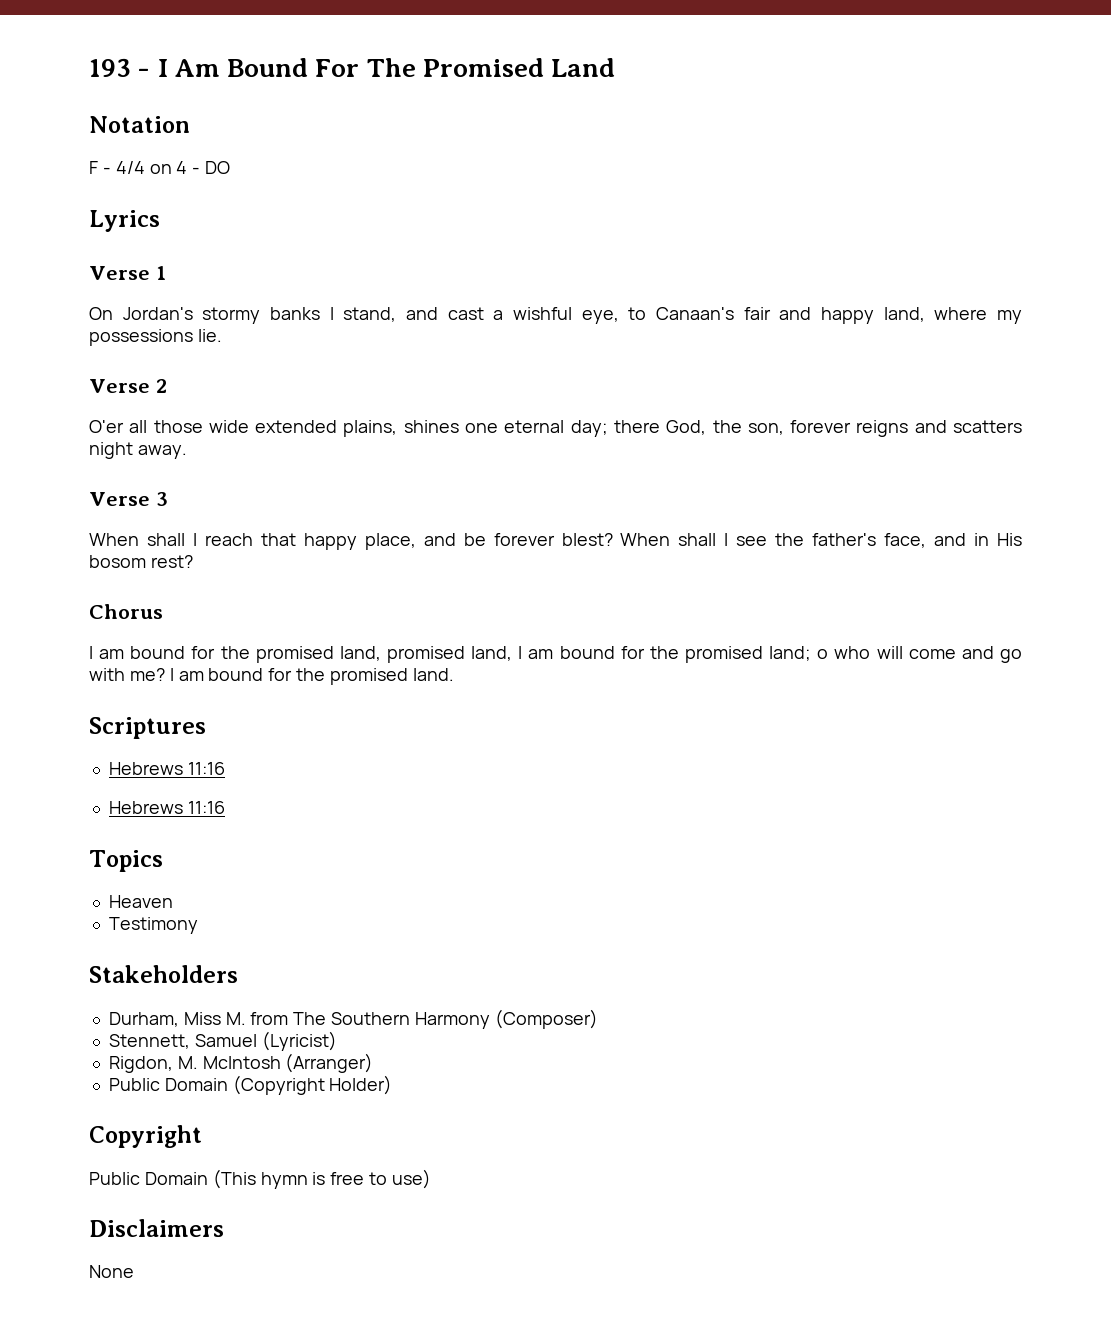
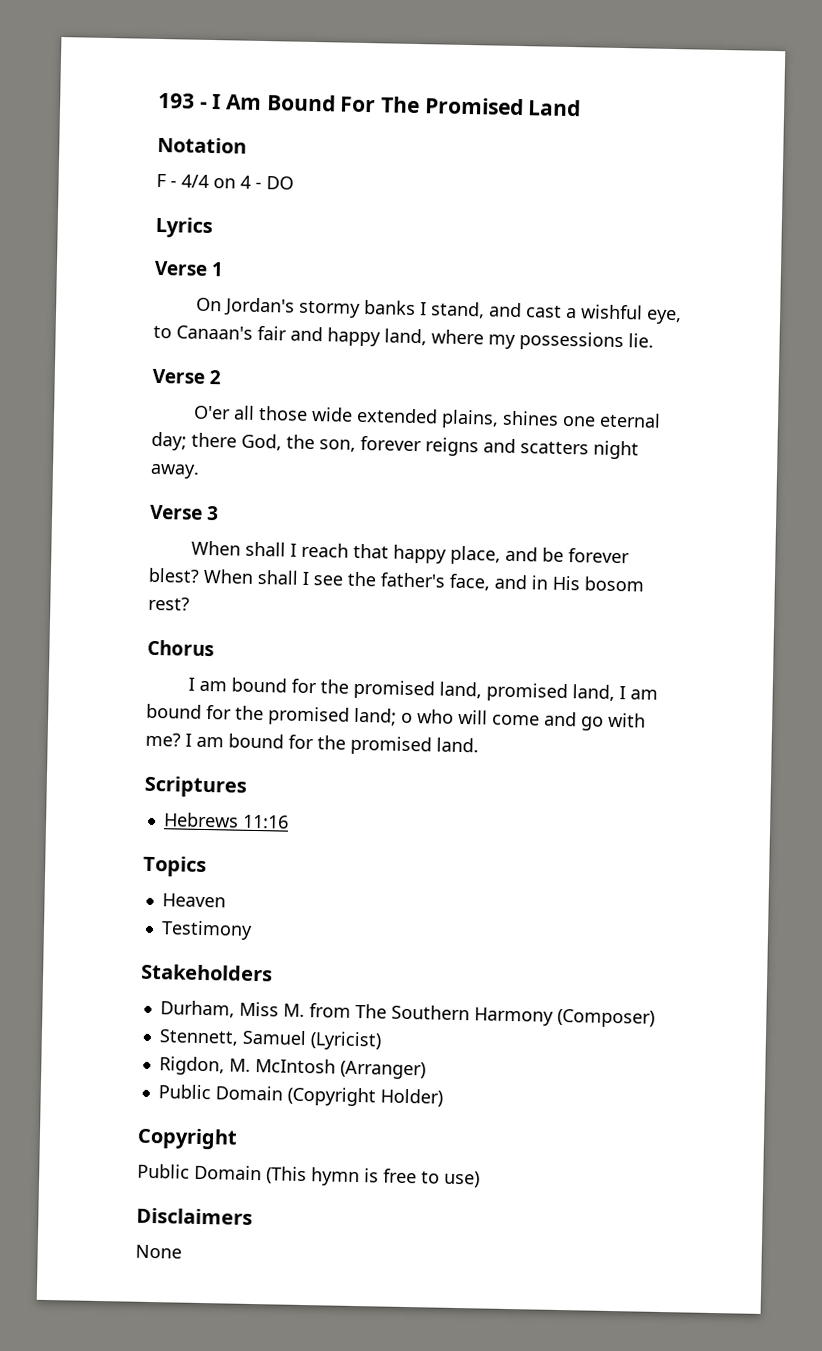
  Scriptures
- Hebrews 11:16

